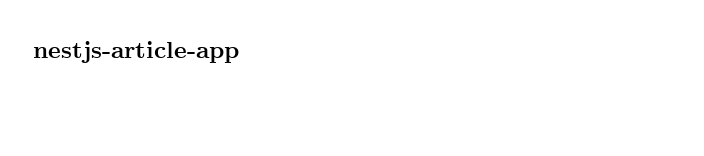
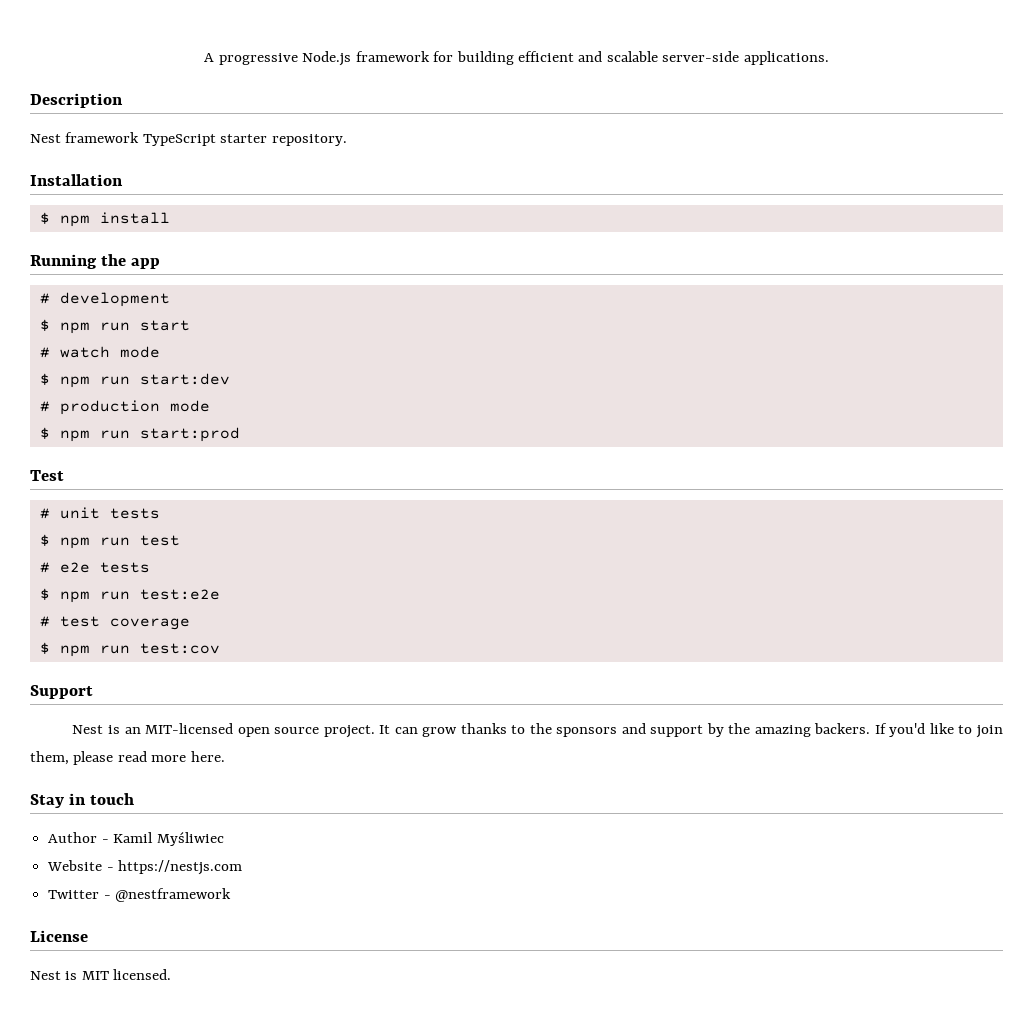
- nestjs-article-app
+ A progressive Node.js framework for building efficient and scalable server-side applications.
+ Description
+ Nest framework TypeScript starter repository.
+ Installation
+ $ npm install
+ Running the app
+ # development
+ $ npm run start
+ # watch mode
+ $ npm run start:dev
+ # production mode
+ $ npm run start:prod
+ Test
+ # unit tests
+ $ npm run test
+ # e2e tests
+ $ npm run test:e2e
+ # test coverage
+ $ npm run test:cov
+ Support
+ Nest is an MIT-licensed open source project. It can grow thanks to the sponsors and support by the amazing backers. If you'd like to join them, please read more here.
+ Stay in touch
+ Author - Kamil Myśliwiec
+ Website - https://nestjs.com
+ Twitter - @nestframework
+ License
+ Nest is MIT licensed.

